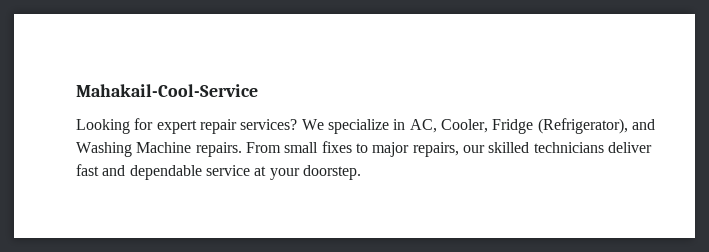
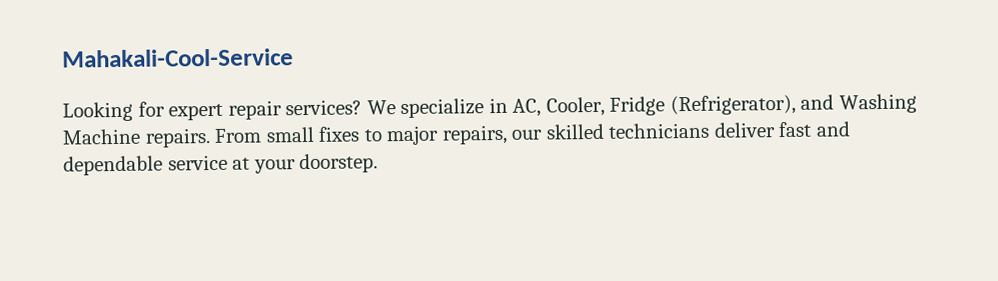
- Mahakail-Cool-Service
+ Mahakali-Cool-Service

